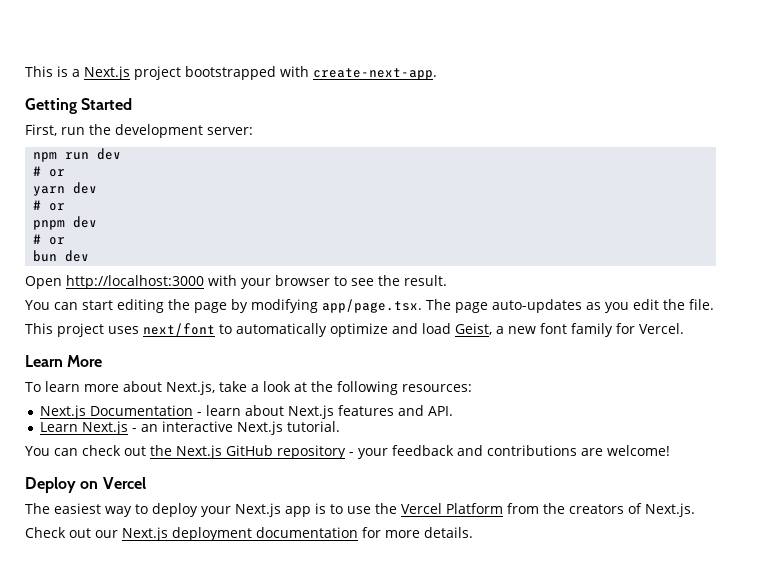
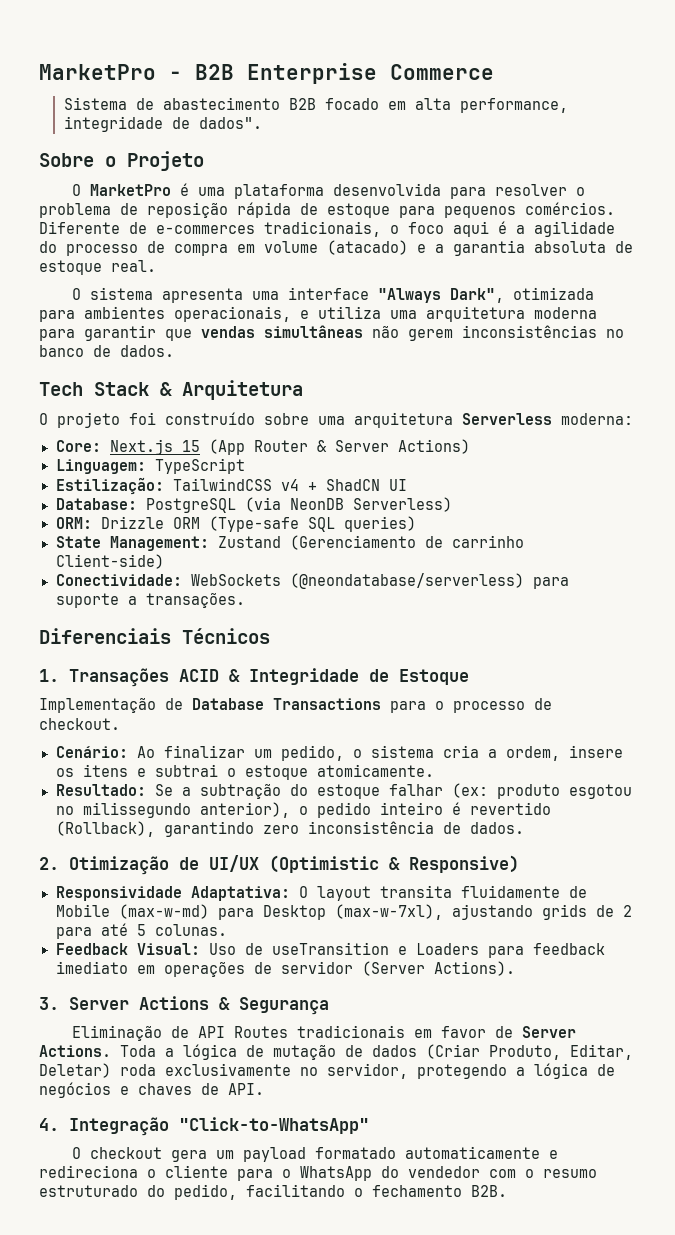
- This is a Next.js project bootstrapped with create-next-app.
- Getting Started
- First, run the development server:
- npm run dev
- # or
- yarn dev
- # or
- pnpm dev
- # or
- bun dev
- Open http://localhost:3000 with your browser to see the result.
- You can start editing the page by modifying app/page.tsx. The page auto-updates as you edit the file.
- This project uses next/font to automatically optimize and load Geist, a new font family for Vercel.
- Learn More
- To learn more about Next.js, take a look at the following resources:
- Next.js Documentation - learn about Next.js features and API.
- Learn Next.js - an interactive Next.js tutorial.
- You can check out the Next.js GitHub repository - your feedback and contributions are welcome!
- Deploy on Vercel
- The easiest way to deploy your Next.js app is to use the Vercel Platform from the creators of Next.js.
- Check out our Next.js deployment documentation for more details.
+ MarketPro - B2B Enterprise Commerce
+ Sistema de abastecimento B2B focado em alta performance, integridade de dados".
+ Sobre o Projeto
+ O MarketPro é uma plataforma desenvolvida para resolver o problema de reposição rápida de estoque para pequenos comércios. Diferente de e-commerces tradicionais, o foco aqui é a agilidade do processo de compra em volume (atacado) e a garantia absoluta de estoque real.
+ O sistema apresenta uma interface "Always Dark", otimizada para ambientes operacionais, e utiliza uma arquitetura moderna para garantir que vendas simultâneas não gerem inconsistências no banco de dados.
+ Tech Stack & Arquitetura
+ O projeto foi construído sobre uma arquitetura Serverless moderna:
+ Core: Next.js 15 (App Router & Server Actions)
+ Linguagem: TypeScript
+ Estilização: TailwindCSS v4 + ShadCN UI
+ Database: PostgreSQL (via NeonDB Serverless)
+ ORM: Drizzle ORM (Type-safe SQL queries)
+ State Management: Zustand (Gerenciamento de carrinho Client-side)
+ Conectividade: WebSockets (@neondatabase/serverless) para suporte a transações.
+ Diferenciais Técnicos
+ 1. Transações ACID & Integridade de Estoque
+ Implementação de Database Transactions para o processo de checkout.
+ Cenário: Ao finalizar um pedido, o sistema cria a ordem, insere os itens e subtrai o estoque atomicamente.
+ Resultado: Se a subtração do estoque falhar (ex: produto esgotou no milissegundo anterior), o pedido inteiro é revertido (Rollback), garantindo zero inconsistência de dados.
+ 2. Otimização de UI/UX (Optimistic & Responsive)
+ Responsividade Adaptativa: O layout transita fluidamente de Mobile (max-w-md) para Desktop (max-w-7xl), ajustando grids de 2 para até 5 colunas.
+ Feedback Visual: Uso de useTransition e Loaders para feedback imediato em operações de servidor (Server Actions).
+ 3. Server Actions & Segurança
+ Eliminação de API Routes tradicionais em favor de Server Actions. Toda a lógica de mutação de dados (Criar Produto, Editar, Deletar) roda exclusivamente no servidor, protegendo a lógica de negócios e chaves de API.
+ 4. Integração "Click-to-WhatsApp"
+ O checkout gera um payload formatado automaticamente e redireciona o cliente para o WhatsApp do vendedor com o resumo estruturado do pedido, facilitando o fechamento B2B.

